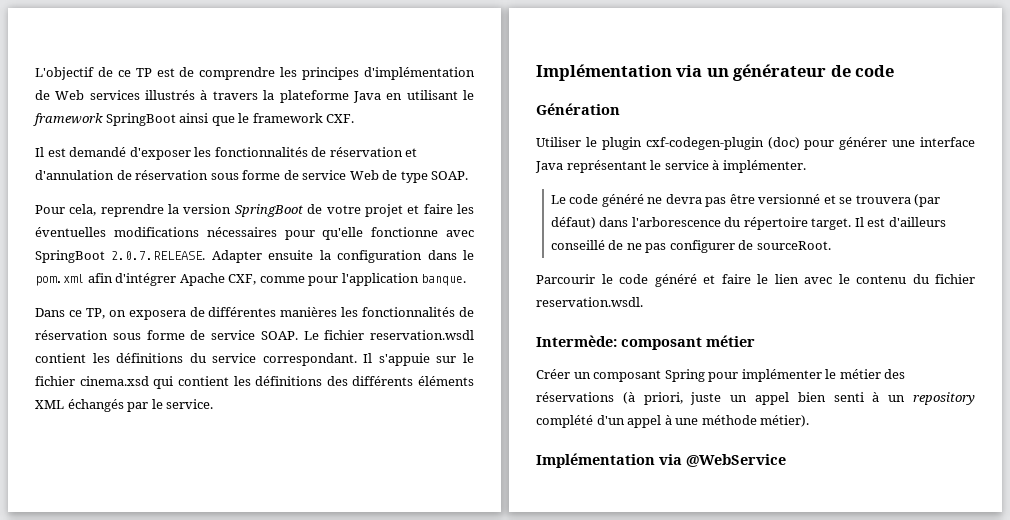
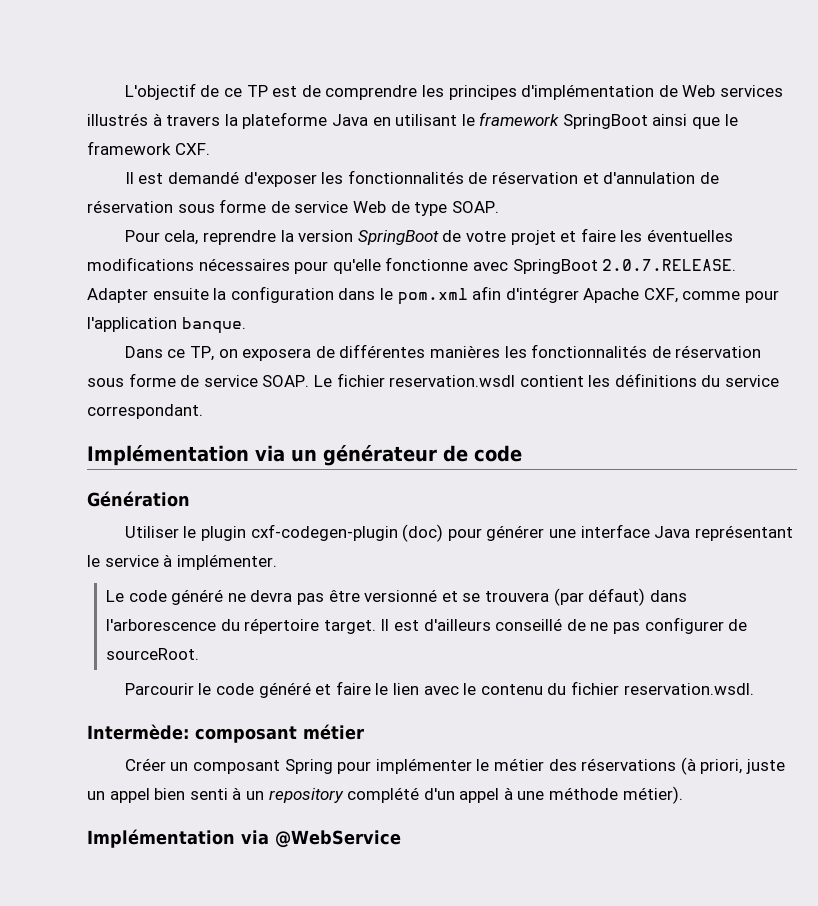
- Il s'appuie sur le fichier cinema.xsd qui contient les définitions des différents éléments XML échangés par le service.

